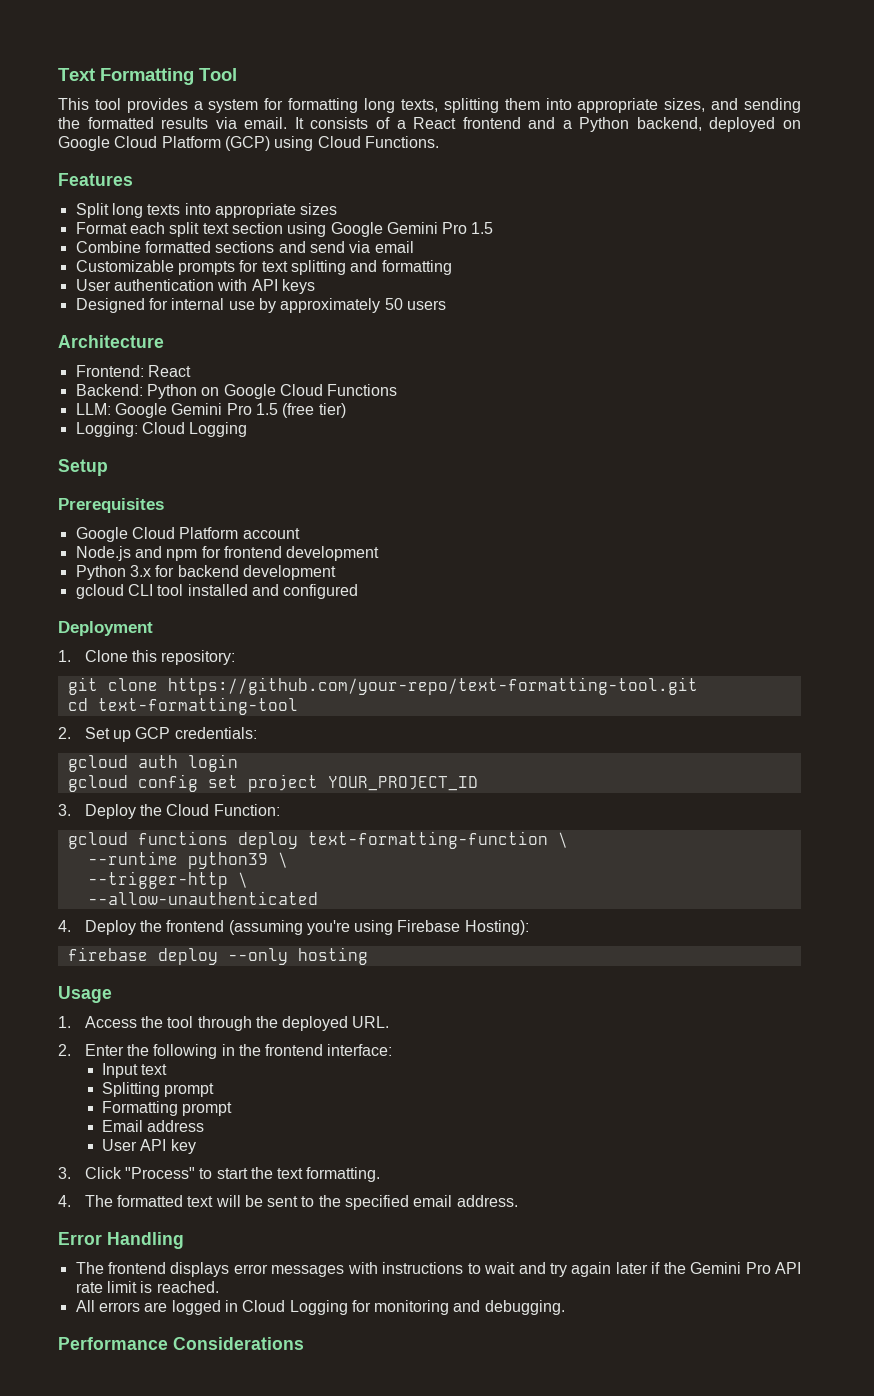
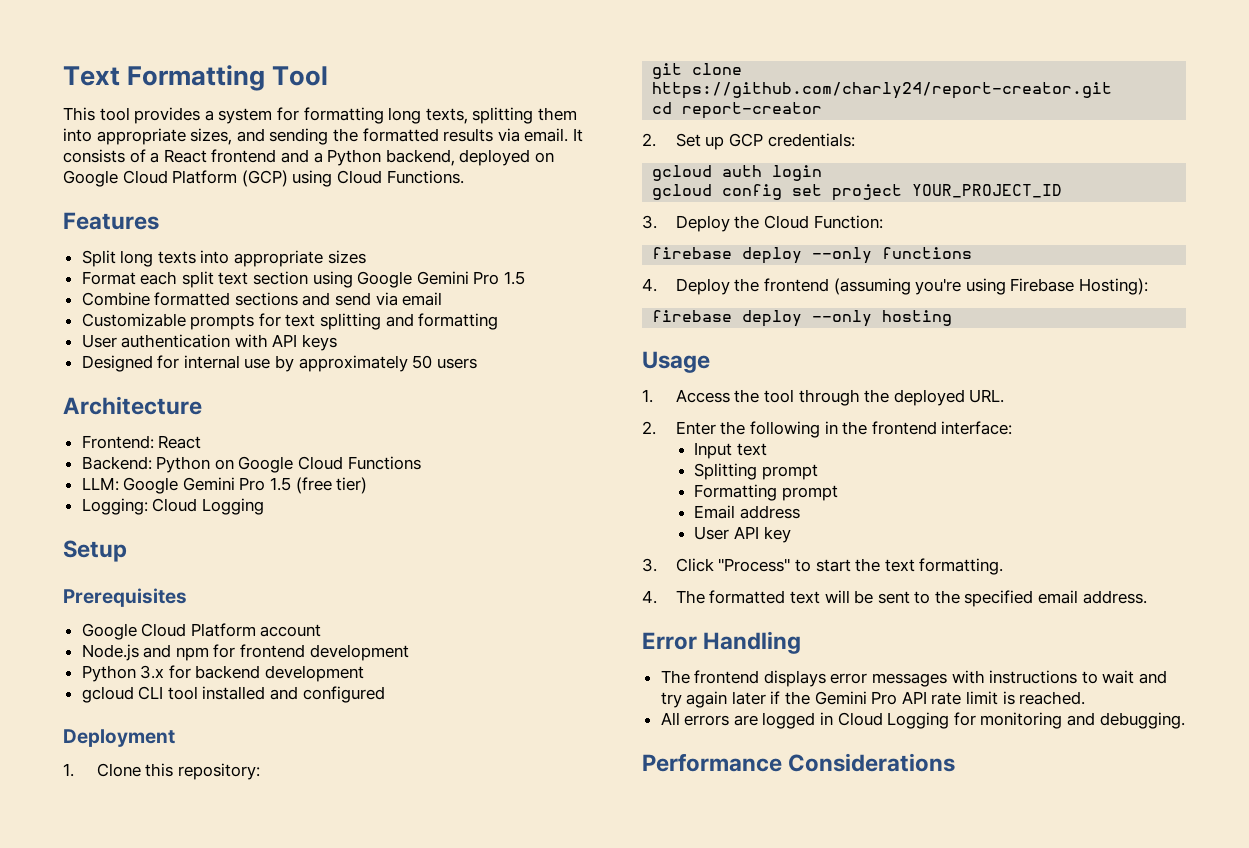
- git clone https://github.com/your-repo/text-formatting-tool.git
+ git clone https://github.com/charly24/report-creator.git
- cd text-formatting-tool
+ cd report-creator
- gcloud functions deploy text-formatting-function \
- --runtime python39 \
- --trigger-http \
- --allow-unauthenticated
+ firebase deploy --only functions

